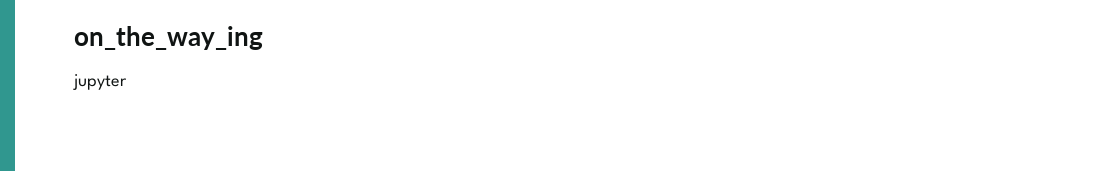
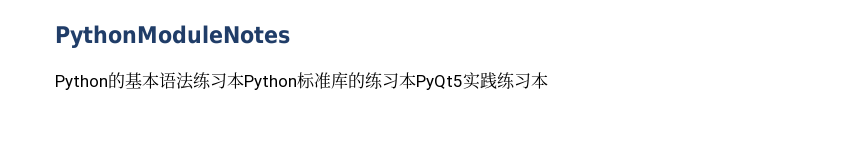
- on_the_way_ing
- jupyter
+ PythonModuleNotes
+ Python的基本语法练习本Python标准库的练习本PyQt5实践练习本

